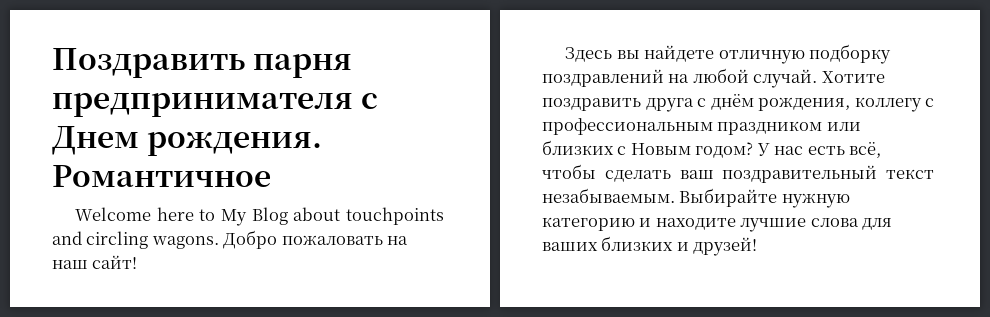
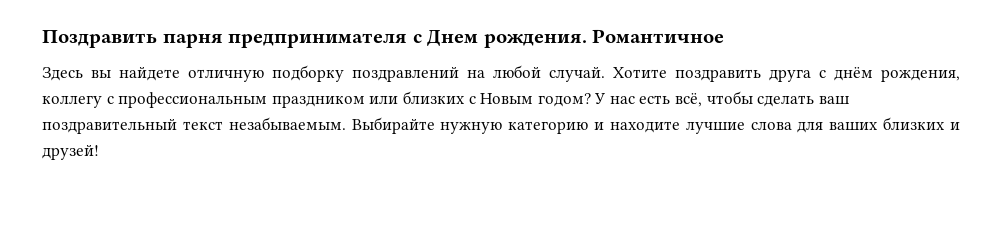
- Welcome here to My Blog about touchpoints and circling wagons. Добро пожаловать на наш сайт!

